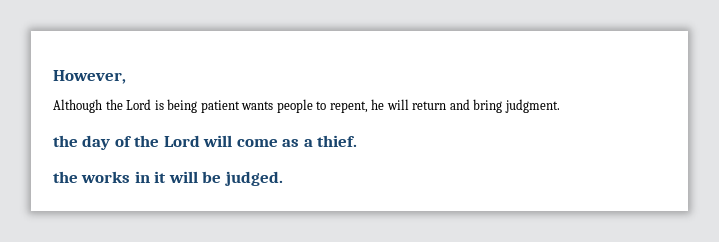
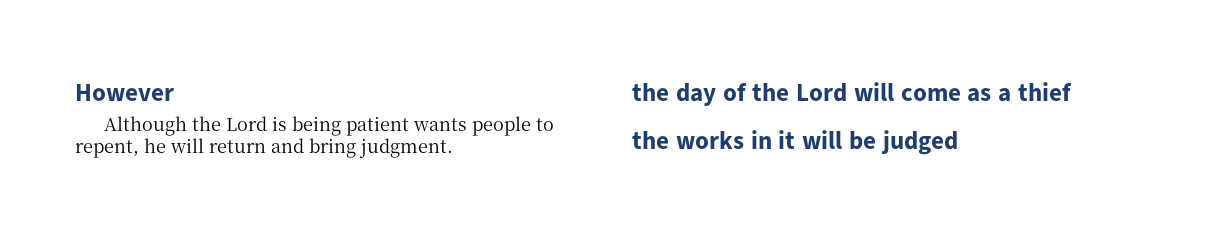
- However,
+ However
- the day of the Lord will come as a thief.
+ the day of the Lord will come as a thief
- the works in it will be judged.
+ the works in it will be judged

